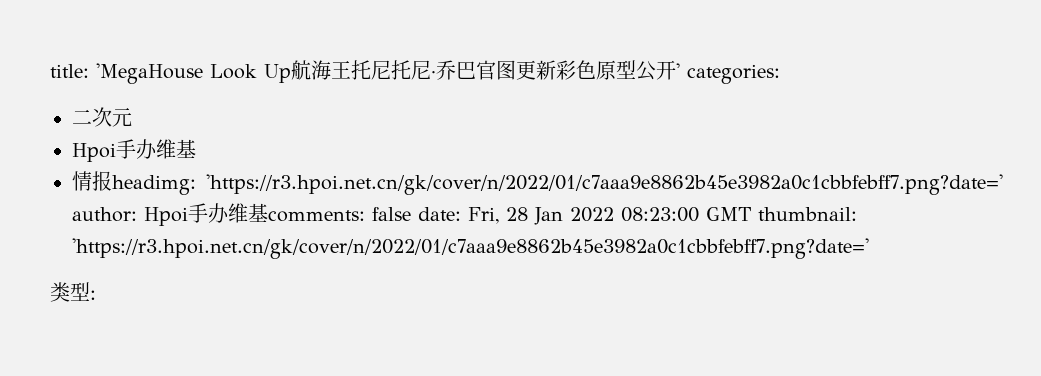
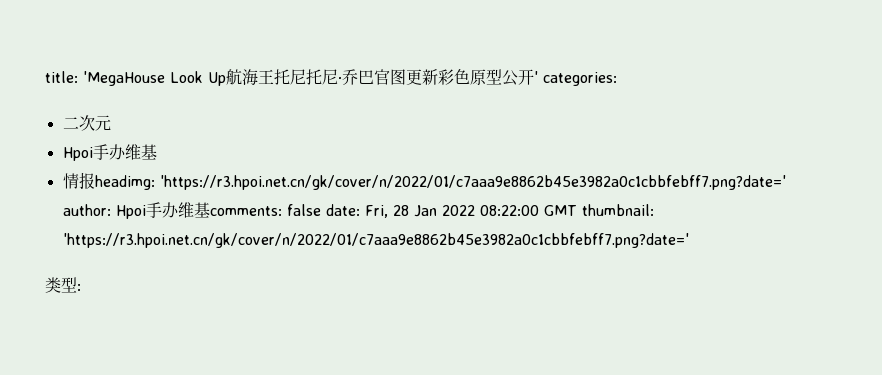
- 情报headimg: 'https://r3.hpoi.net.cn/gk/cover/n/2022/01/c7aaa9e8862b45e3982a0c1cbbfebff7.png?date=' author: Hpoi手办维基comments: false date: Fri, 28 Jan 2022 08:23:00 GMT thumbnail: 'https://r3.hpoi.net.cn/gk/cover/n/2022/01/c7aaa9e8862b45e3982a0c1cbbfebff7.png?date='
+ 情报headimg: 'https://r3.hpoi.net.cn/gk/cover/n/2022/01/c7aaa9e8862b45e3982a0c1cbbfebff7.png?date=' author: Hpoi手办维基comments: false date: Fri, 28 Jan 2022 08:22:00 GMT thumbnail: 'https://r3.hpoi.net.cn/gk/cover/n/2022/01/c7aaa9e8862b45e3982a0c1cbbfebff7.png?date='

